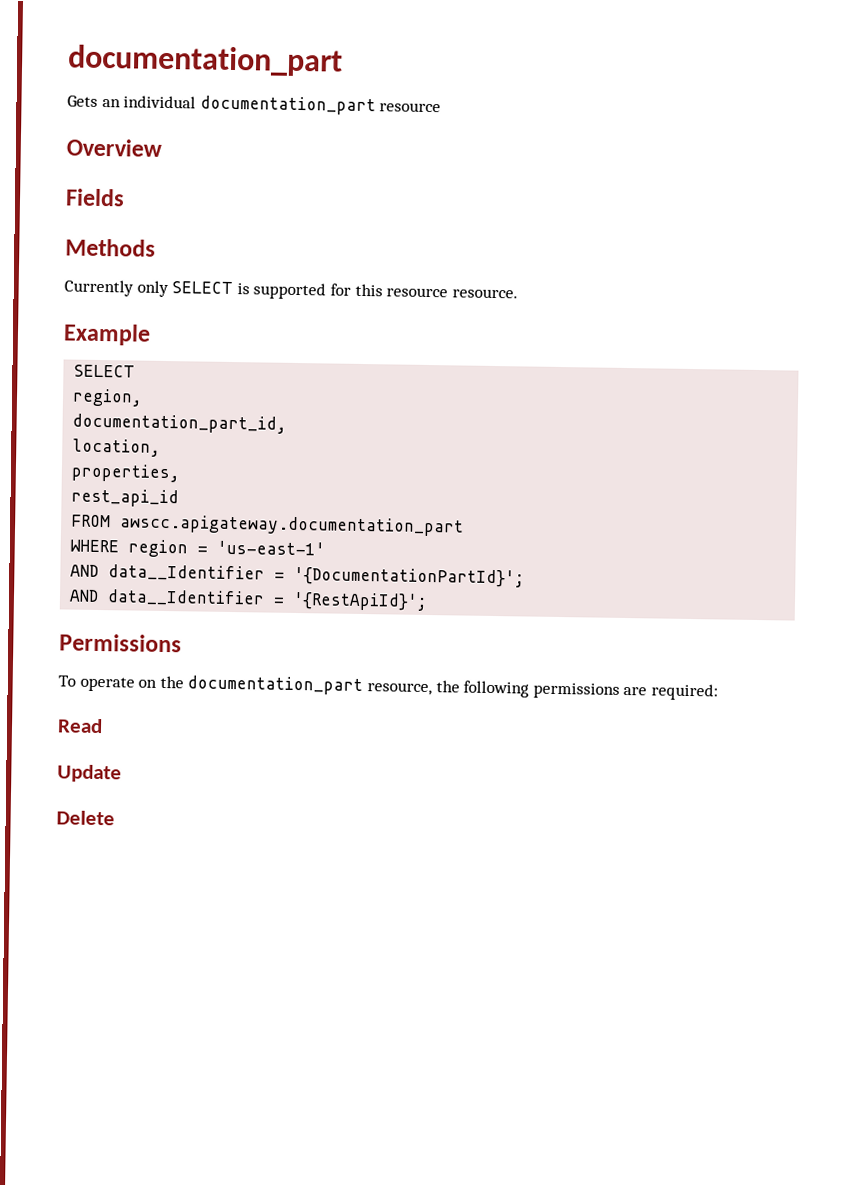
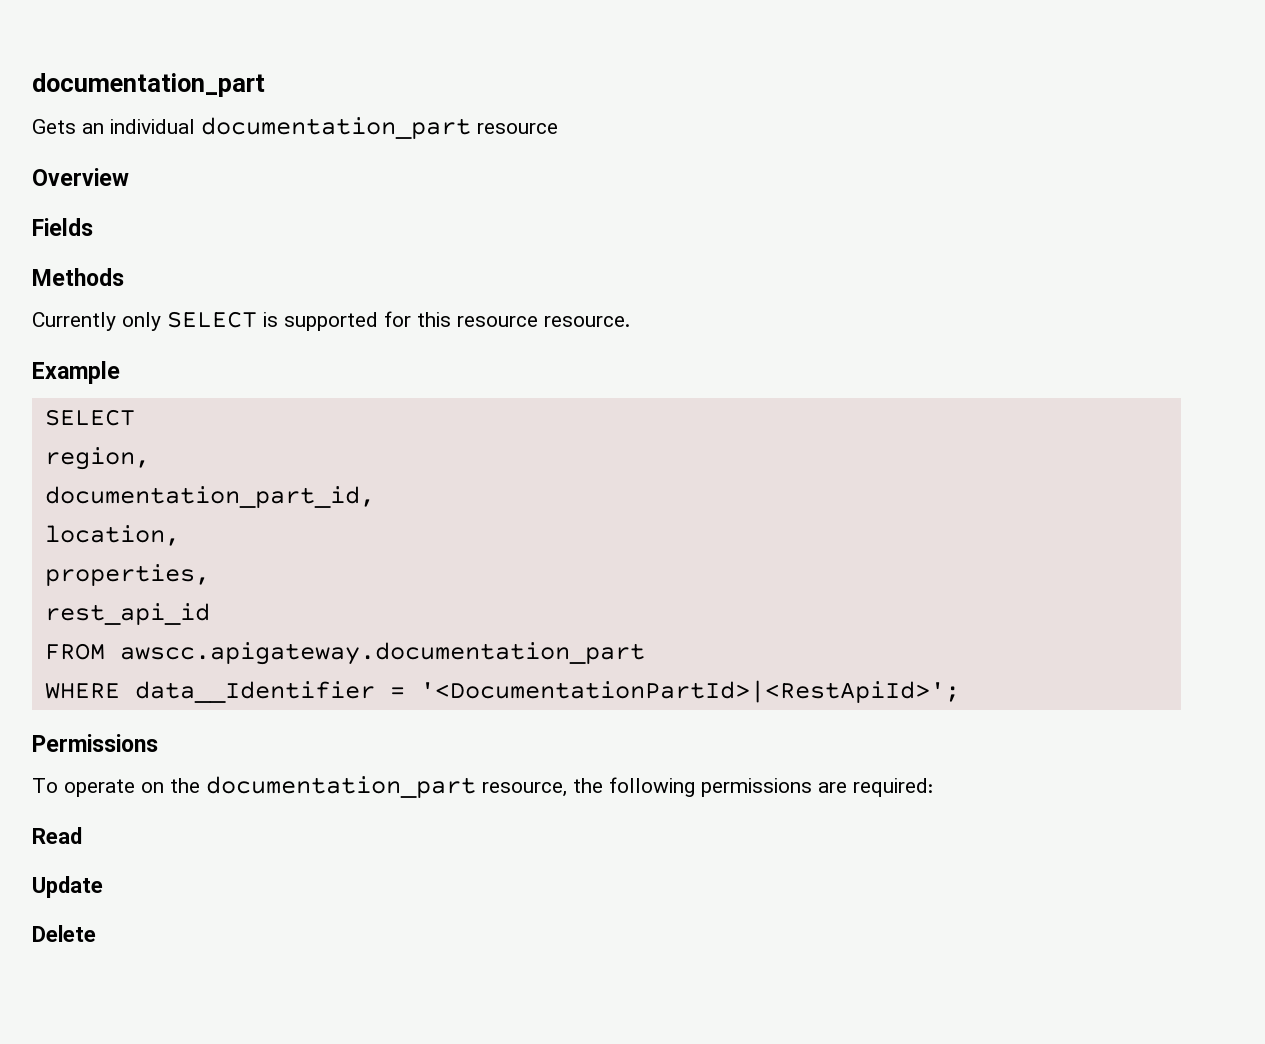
- WHERE region = 'us-east-1'
- AND data__Identifier = '{DocumentationPartId}';
- AND data__Identifier = '{RestApiId}';
+ WHERE data__Identifier = '<DocumentationPartId>|<RestApiId>';

